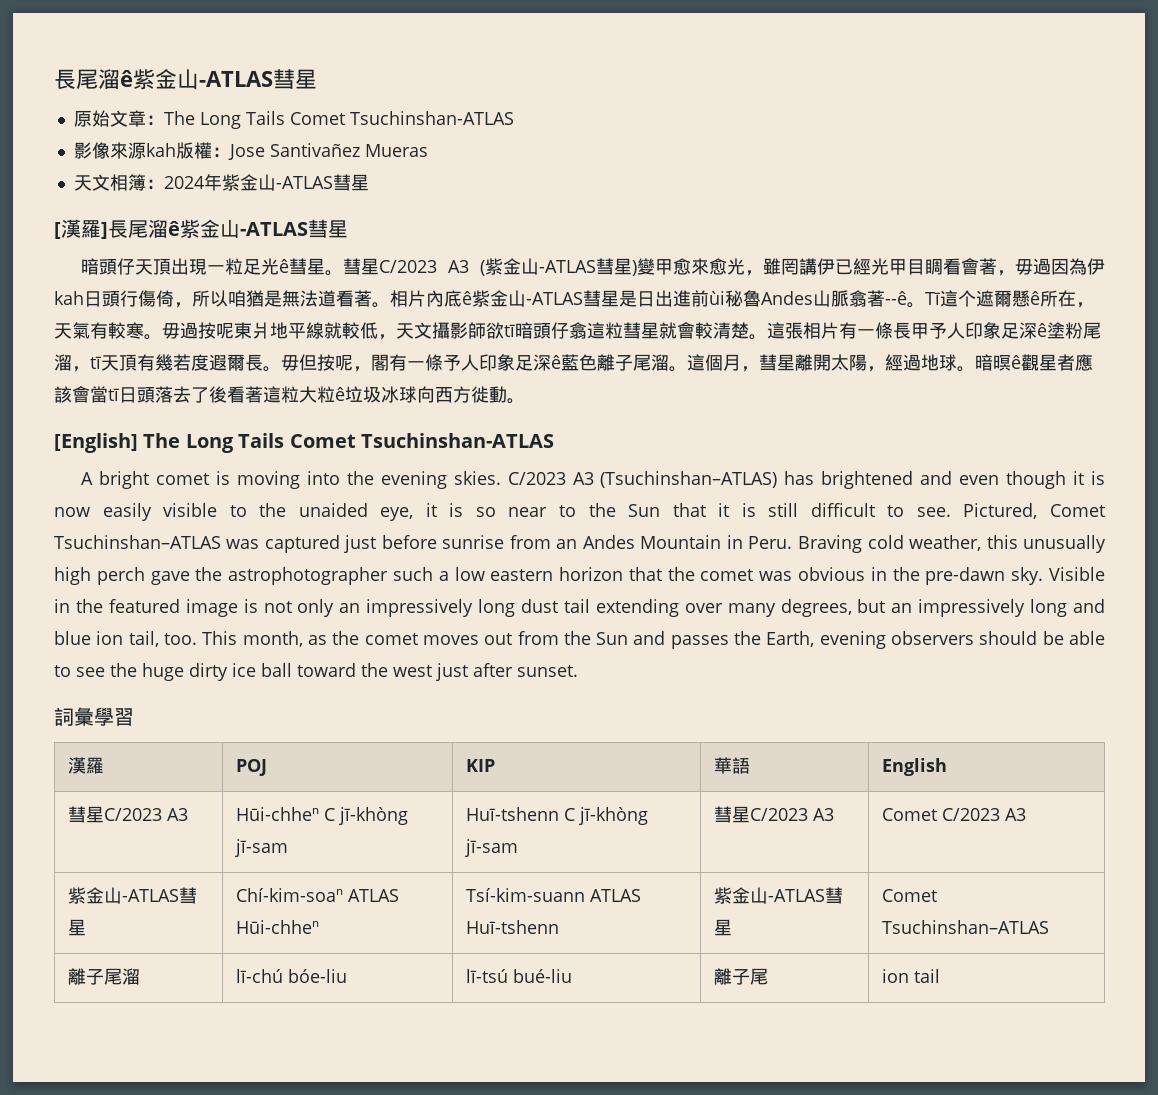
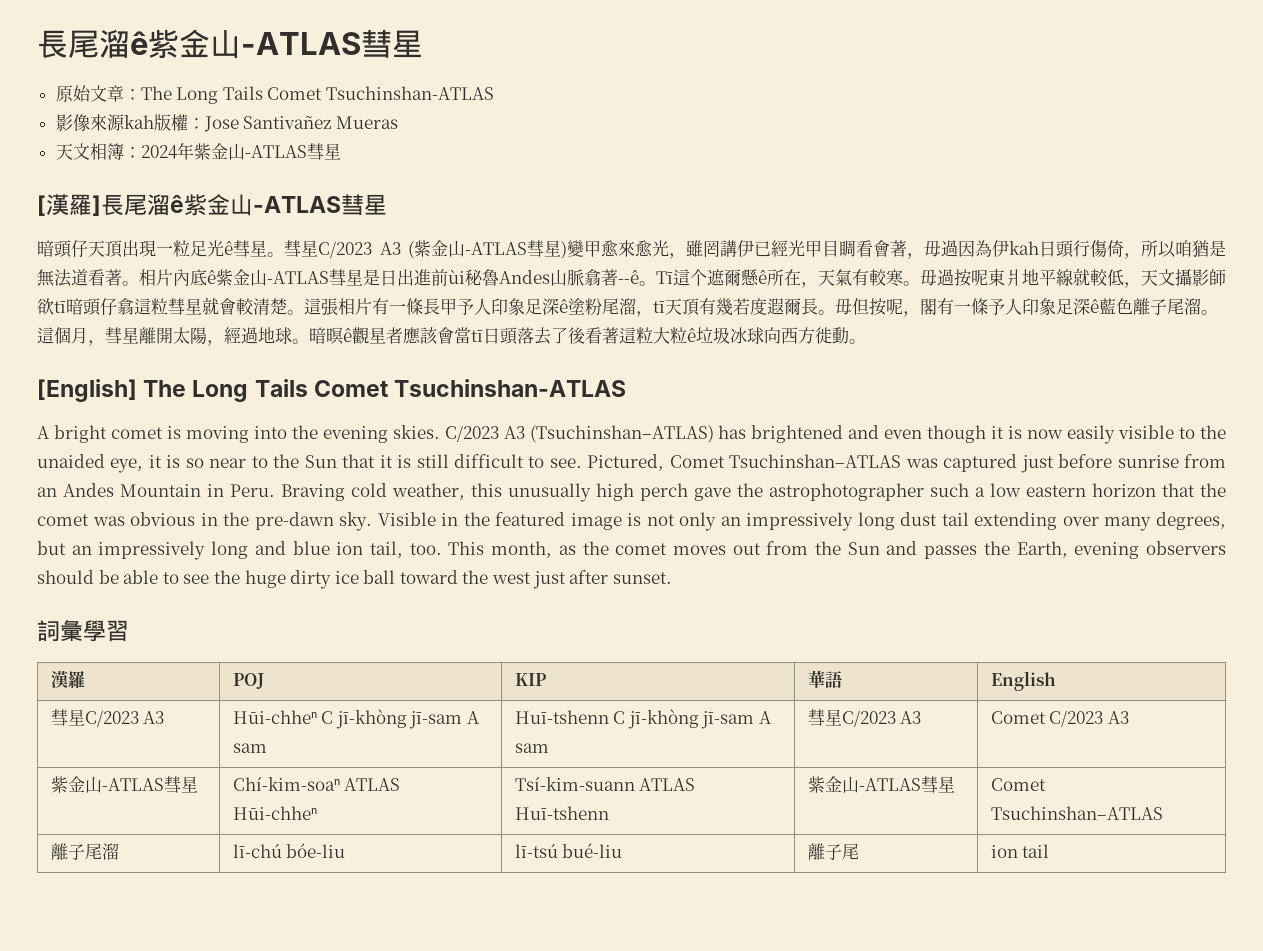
- 彗星C/2023 A3 | Hūi-chheⁿ C jī-khòng jī-sam | Huī-tshenn C jī-khòng jī-sam | 彗星C/2023 A3 | Comet C/2023 A3
+ 彗星C/2023 A3 | Hūi-chheⁿ C jī-khòng jī-sam A sam | Huī-tshenn C jī-khòng jī-sam A sam | 彗星C/2023 A3 | Comet C/2023 A3

